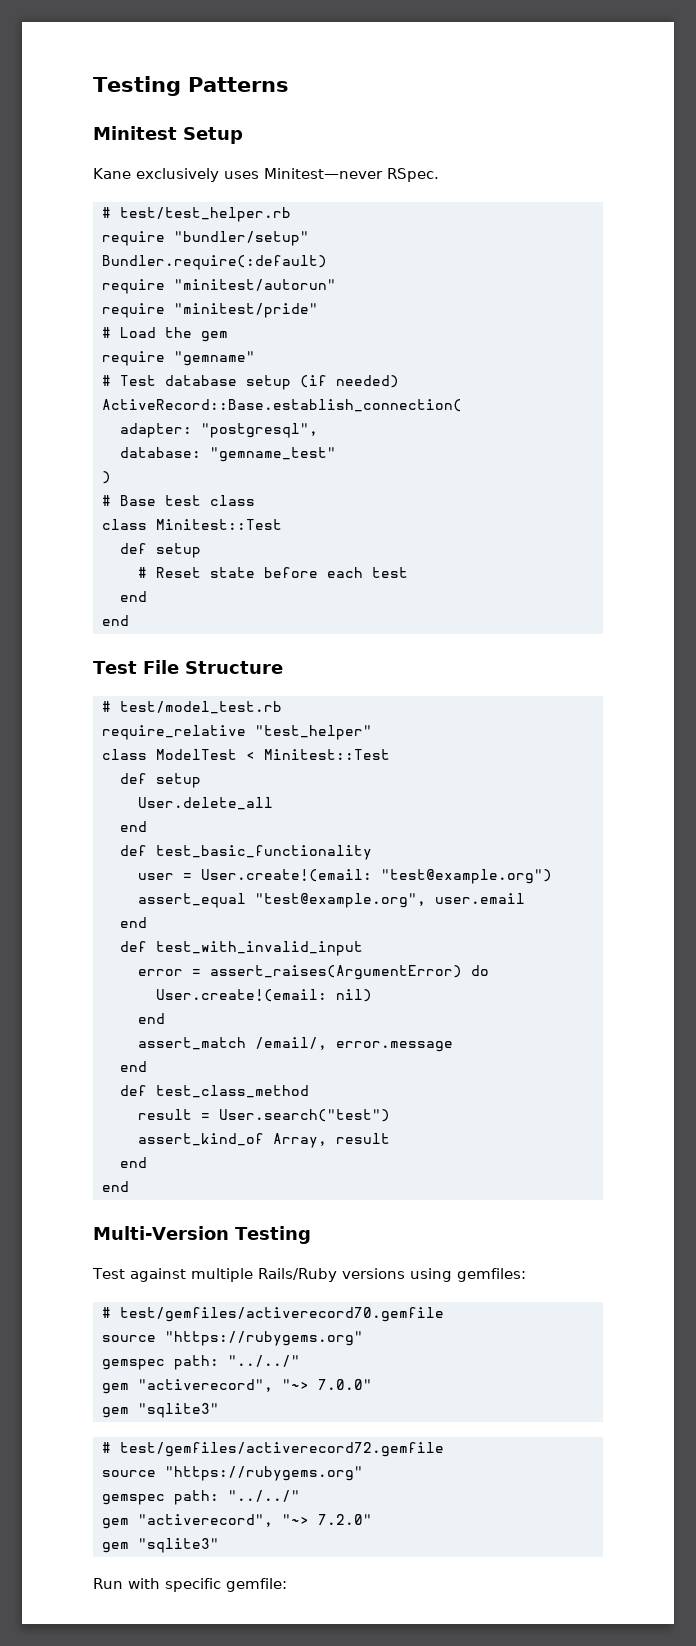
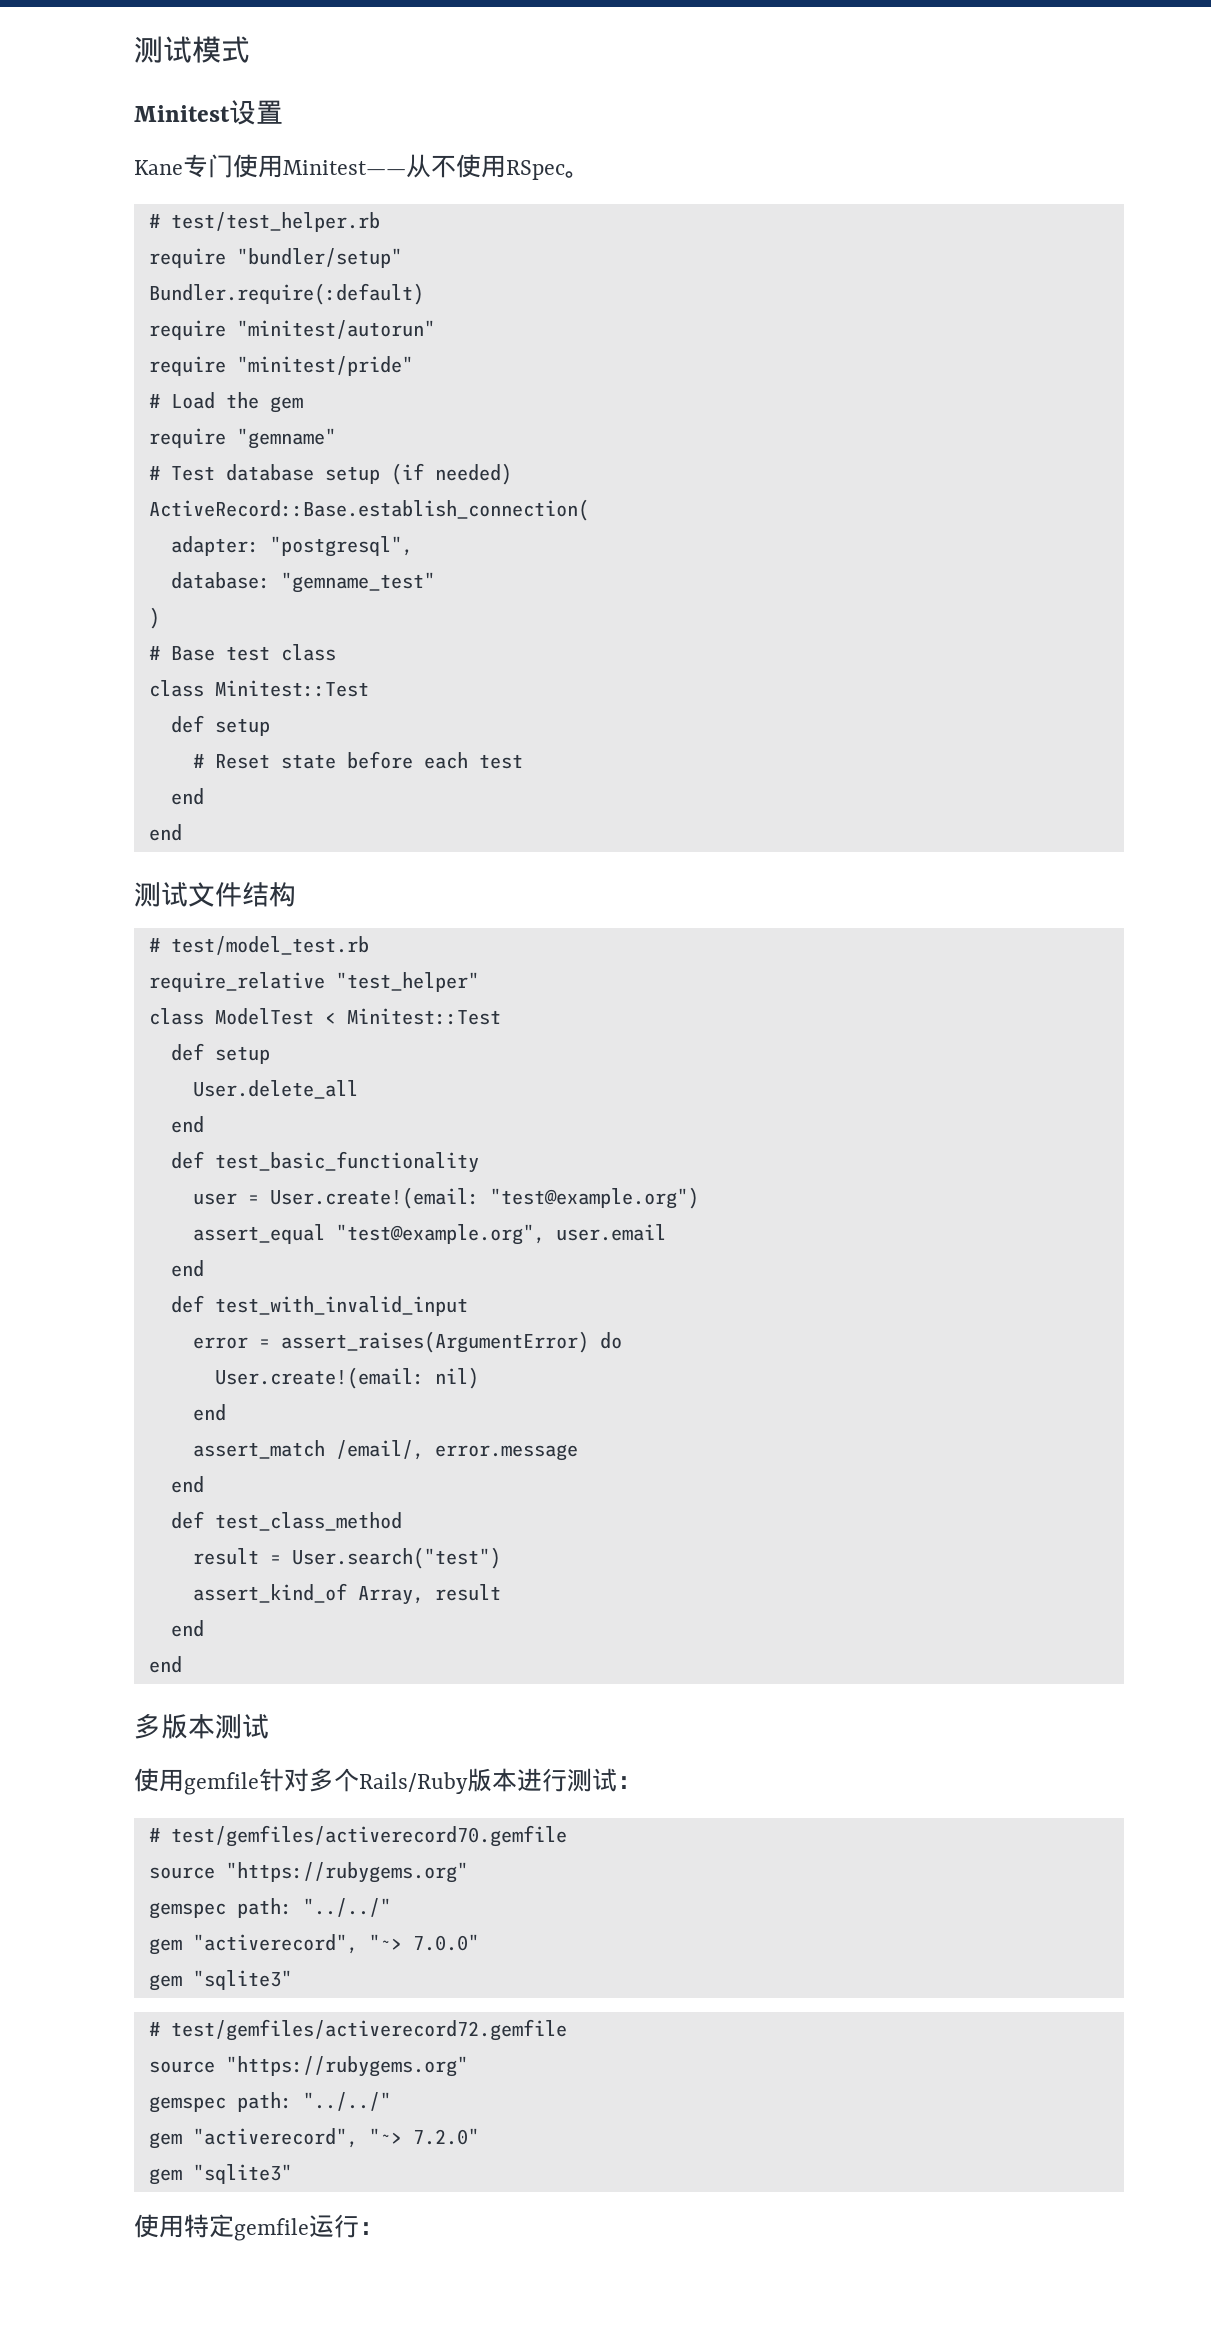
- Testing Patterns
+ 测试模式
- Minitest Setup
+ Minitest设置
- Kane exclusively uses Minitest—never RSpec.
+ Kane专门使用Minitest——从不使用RSpec。
- Test File Structure
+ 测试文件结构
- Multi-Version Testing
- Test against multiple Rails/Ruby versions using gemfiles:
+ 多版本测试
+ 使用gemfile针对多个Rails/Ruby版本进行测试：
- Run with specific gemfile:
+ 使用特定gemfile运行：

